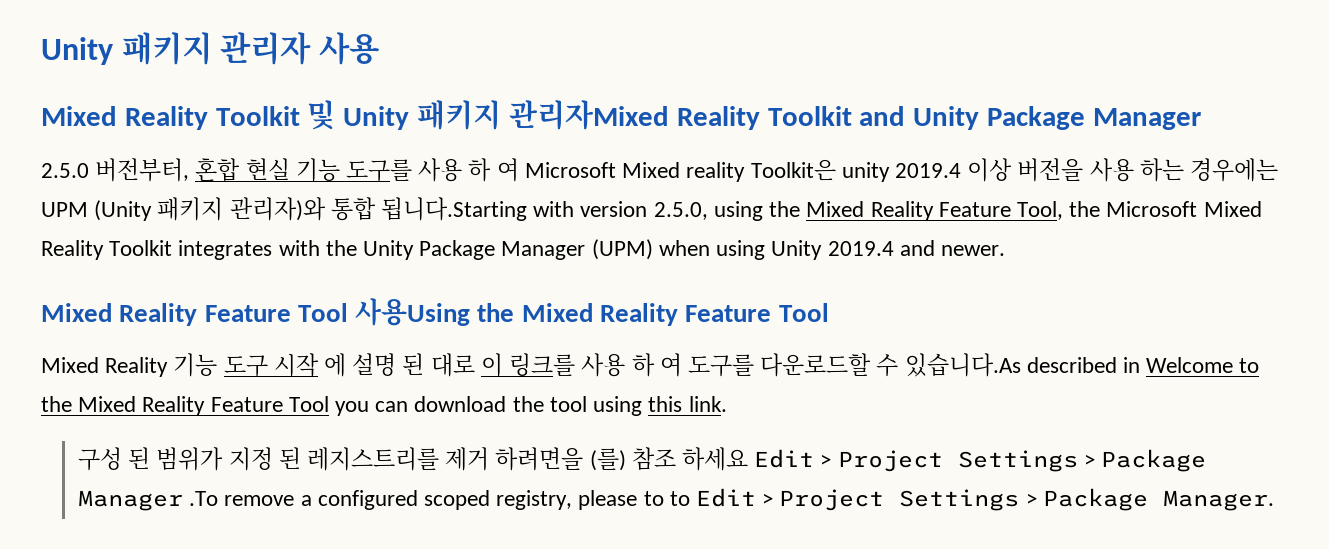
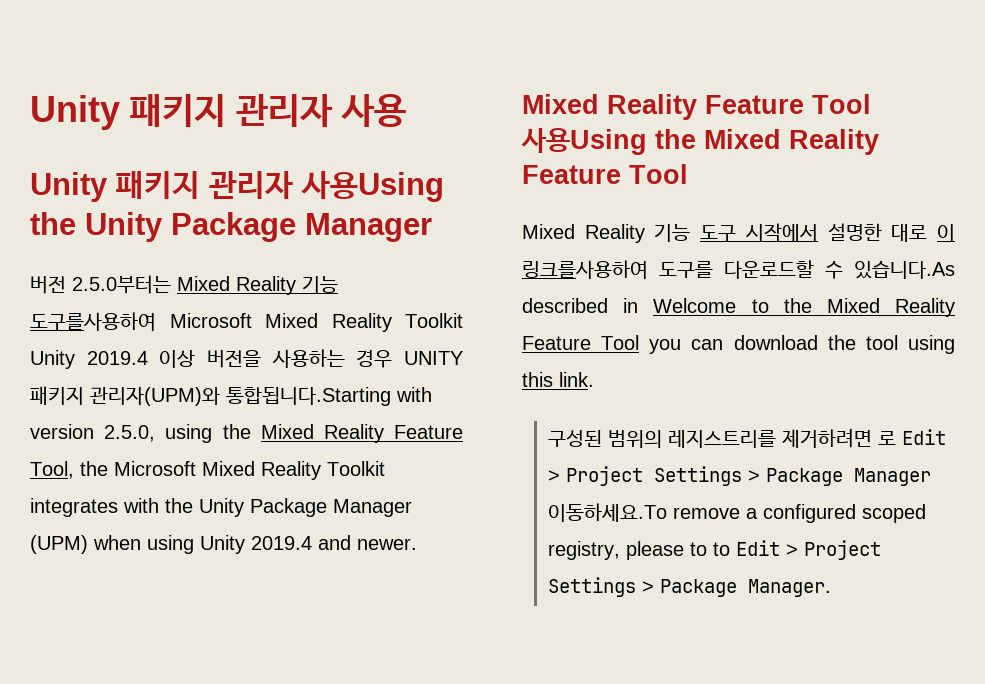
- Mixed Reality Toolkit 및 Unity 패키지 관리자Mixed Reality Toolkit and Unity Package Manager
- 2.5.0 버전부터, 혼합 현실 기능 도구를 사용 하 여 Microsoft Mixed reality Toolkit은 unity 2019.4 이상 버전을 사용 하는 경우에는 UPM (Unity 패키지 관리자)와 통합 됩니다.Starting with version 2.5.0, using the Mixed Reality Feature Tool, the Microsoft Mixed Reality Toolkit integrates with the Unity Package Manager (UPM) when using Unity 2019.4 and newer.
+ Unity 패키지 관리자 사용Using the Unity Package Manager
+ 버전 2.5.0부터는 Mixed Reality 기능 도구를사용하여 Microsoft Mixed Reality Toolkit Unity 2019.4 이상 버전을 사용하는 경우 UNITY 패키지 관리자(UPM)와 통합됩니다.Starting with version 2.5.0, using the Mixed Reality Feature Tool, the Microsoft Mixed Reality Toolkit integrates with the Unity Package Manager (UPM) when using Unity 2019.4 and newer.
- Mixed Reality 기능 도구 시작 에 설명 된 대로 이 링크를 사용 하 여 도구를 다운로드할 수 있습니다.As described in Welcome to the Mixed Reality Feature Tool you can download the tool using this link.
+ Mixed Reality 기능 도구 시작에서 설명한 대로 이 링크를사용하여 도구를 다운로드할 수 있습니다.As described in Welcome to the Mixed Reality Feature Tool you can download the tool using this link.
- 구성 된 범위가 지정 된 레지스트리를 제거 하려면을 (를) 참조 하세요 Edit > Project Settings > Package Manager .To remove a configured scoped registry, please to to Edit > Project Settings > Package Manager.
+ 구성된 범위의 레지스트리를 제거하려면 로 Edit > Project Settings > Package Manager 이동하세요.To remove a configured scoped registry, please to to Edit > Project Settings > Package Manager.

